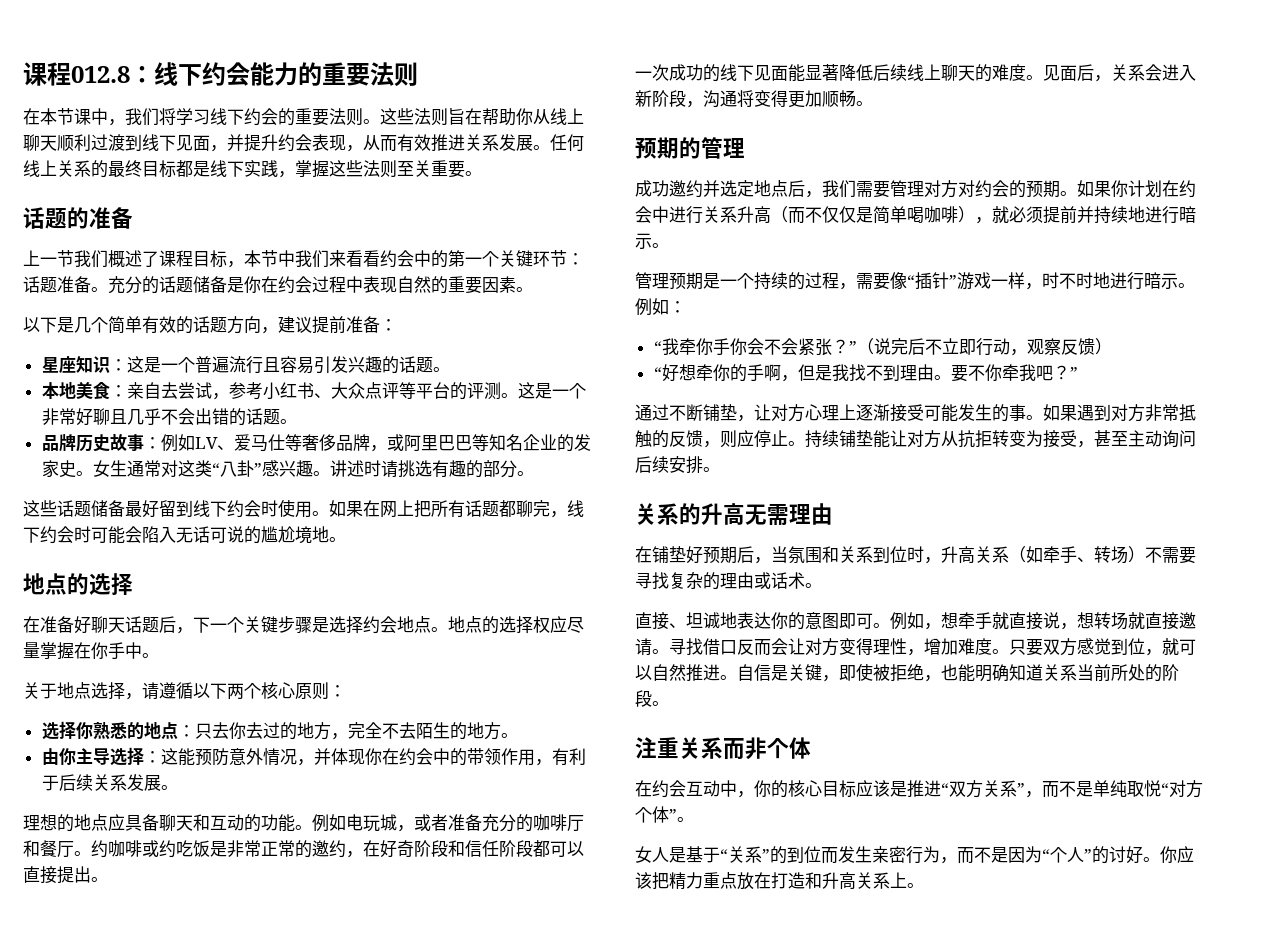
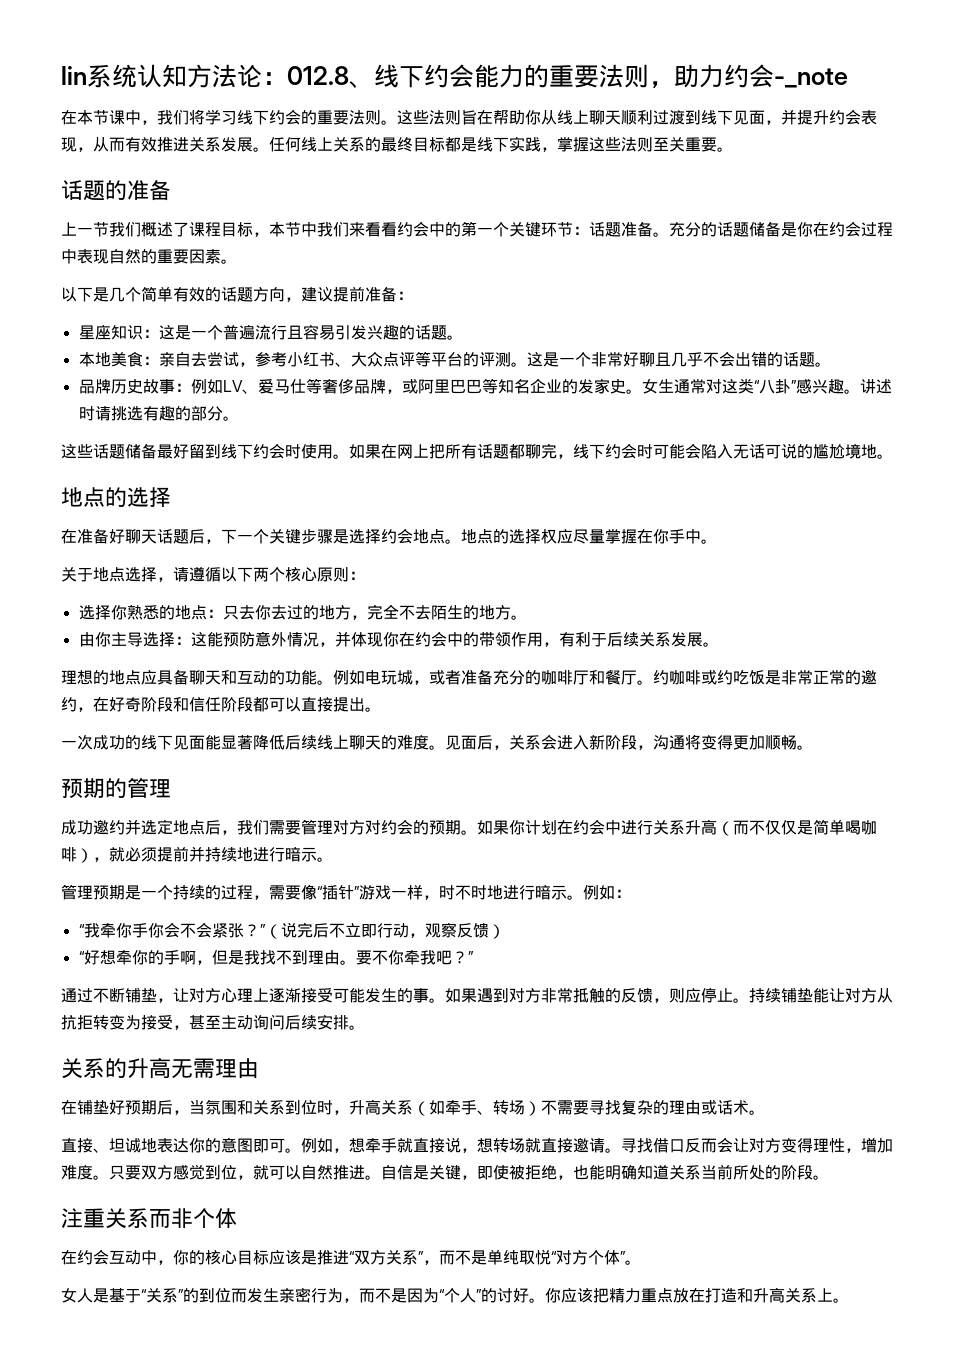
- 课程012.8：线下约会能力的重要法则
+ lin系统认知方法论：012.8、线下约会能力的重要法则，助力约会-_note

